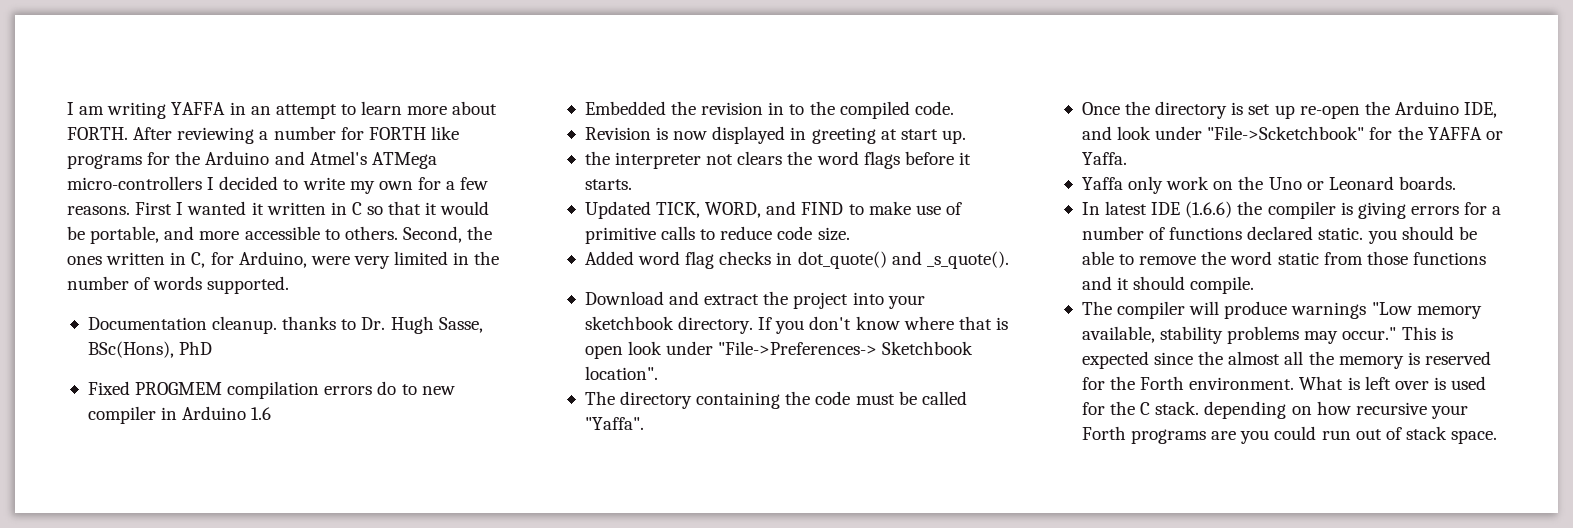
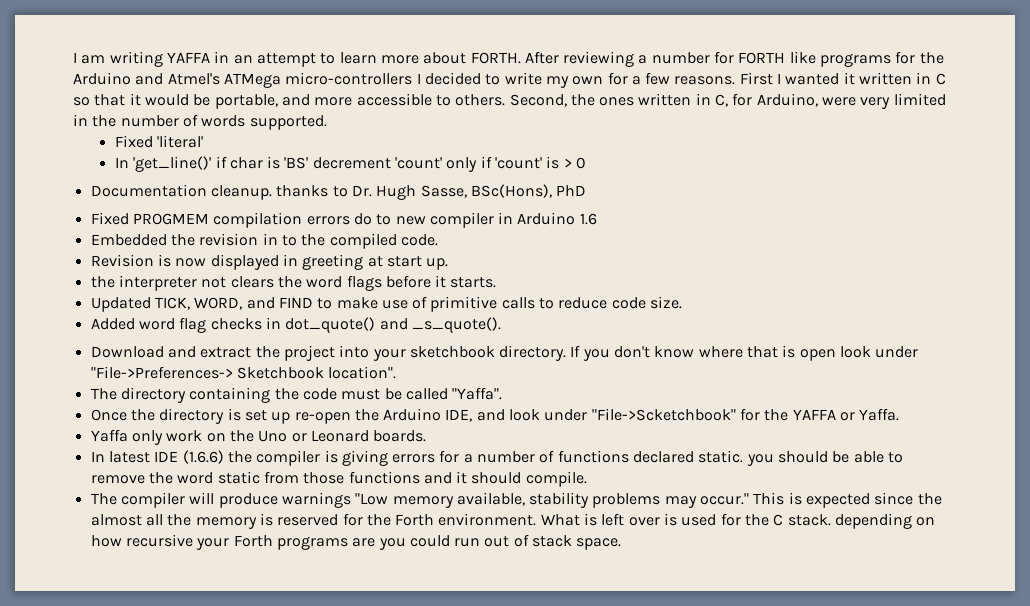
+ Fixed 'literal'
+ In 'get_line()' if char is 'BS' decrement 'count' only if 'count' is > 0

